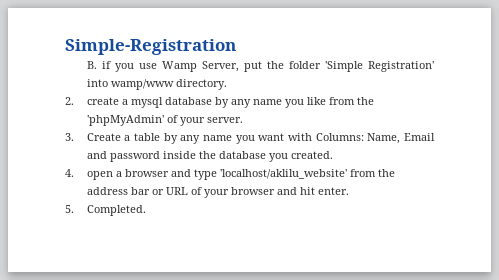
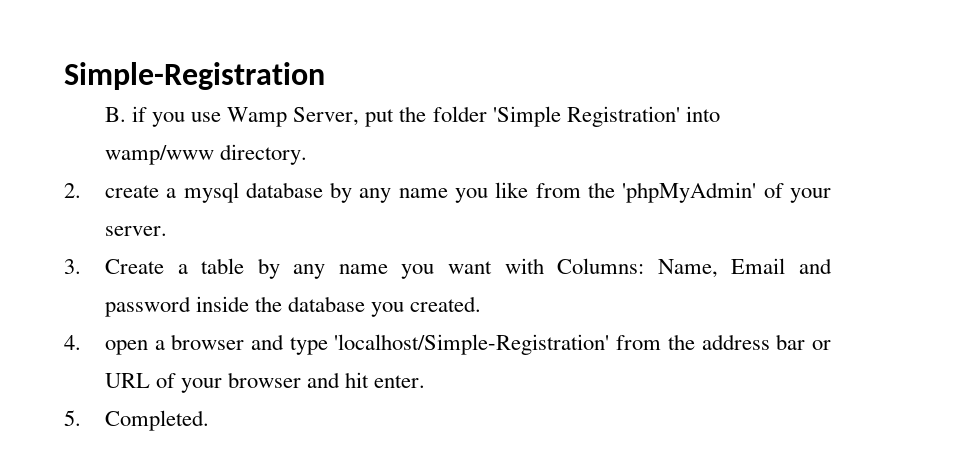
- 4. open a browser and type 'localhost/aklilu_website' from the address bar or URL of your browser and hit enter.
+ 4. open a browser and type 'localhost/Simple-Registration' from the address bar or URL of your browser and hit enter.

